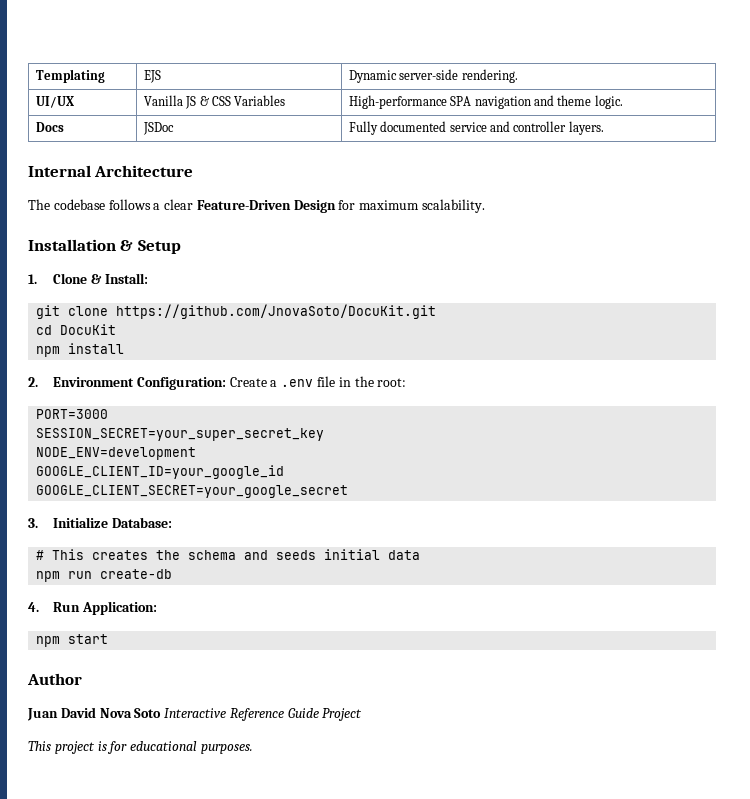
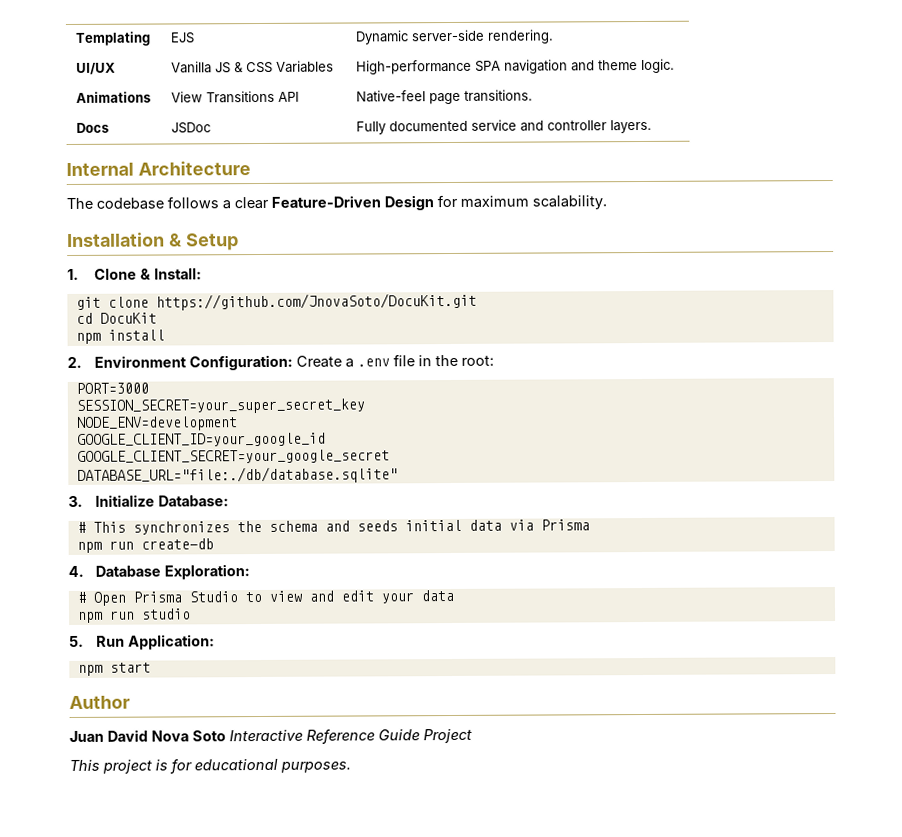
+ Animations | View Transitions API | Native-feel page transitions.
+ DATABASE_URL="file:./db/database.sqlite"
- # This creates the schema and seeds initial data
+ # This synchronizes the schema and seeds initial data via Prisma
- 4. Run Application:
+ 4. Database Exploration:
+ # Open Prisma Studio to view and edit your data
+ npm run studio
+ 5. Run Application:

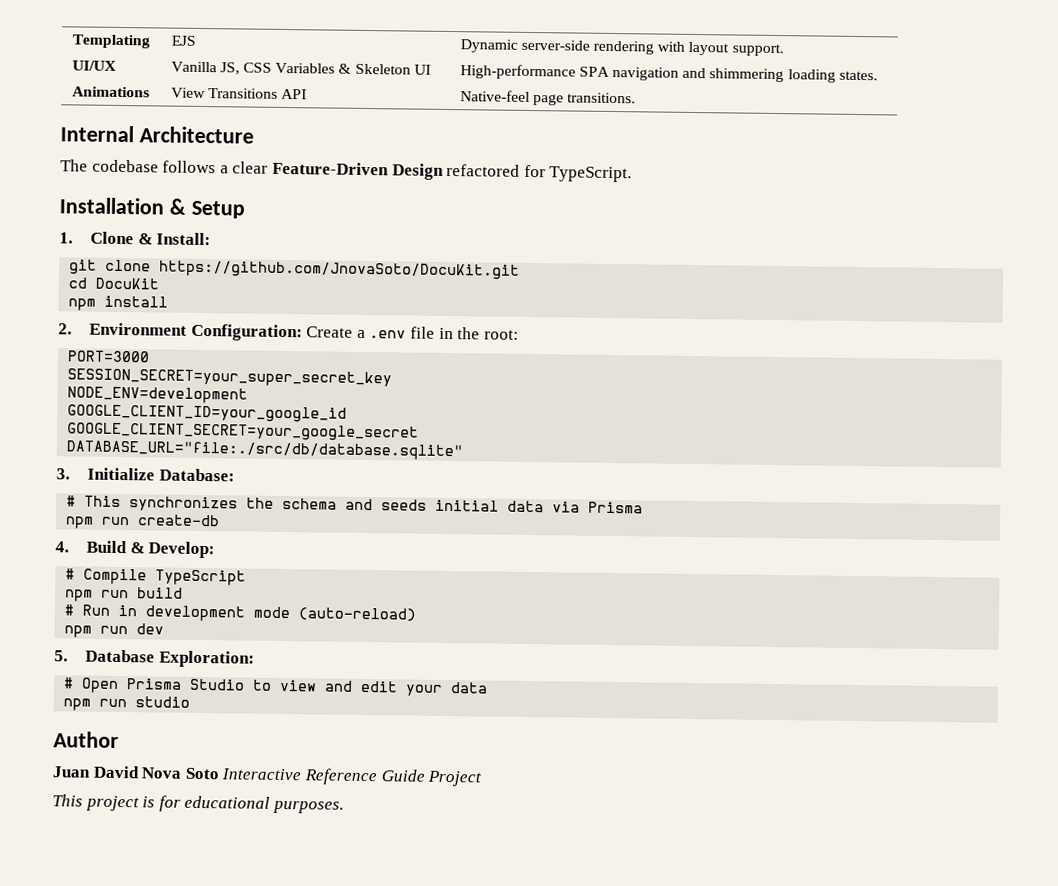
- Templating | EJS | Dynamic server-side rendering.
+ Templating | EJS | Dynamic server-side rendering with layout support.
- UI/UX | Vanilla JS & CSS Variables | High-performance SPA navigation and theme logic.
+ UI/UX | Vanilla JS, CSS Variables & Skeleton UI | High-performance SPA navigation and shimmering loading states.
- Docs | JSDoc | Fully documented service and controller layers.
- The codebase follows a clear Feature-Driven Design for maximum scalability.
+ The codebase follows a clear Feature-Driven Design refactored for TypeScript.
- DATABASE_URL="file:./db/database.sqlite"
+ DATABASE_URL="file:./src/db/database.sqlite"
- 4. Database Exploration:
+ 4. Build & Develop:
+ # Compile TypeScript
+ npm run build
+ # Run in development mode (auto-reload)
+ npm run dev
+ 5. Database Exploration:
- 5. Run Application:
- npm start

